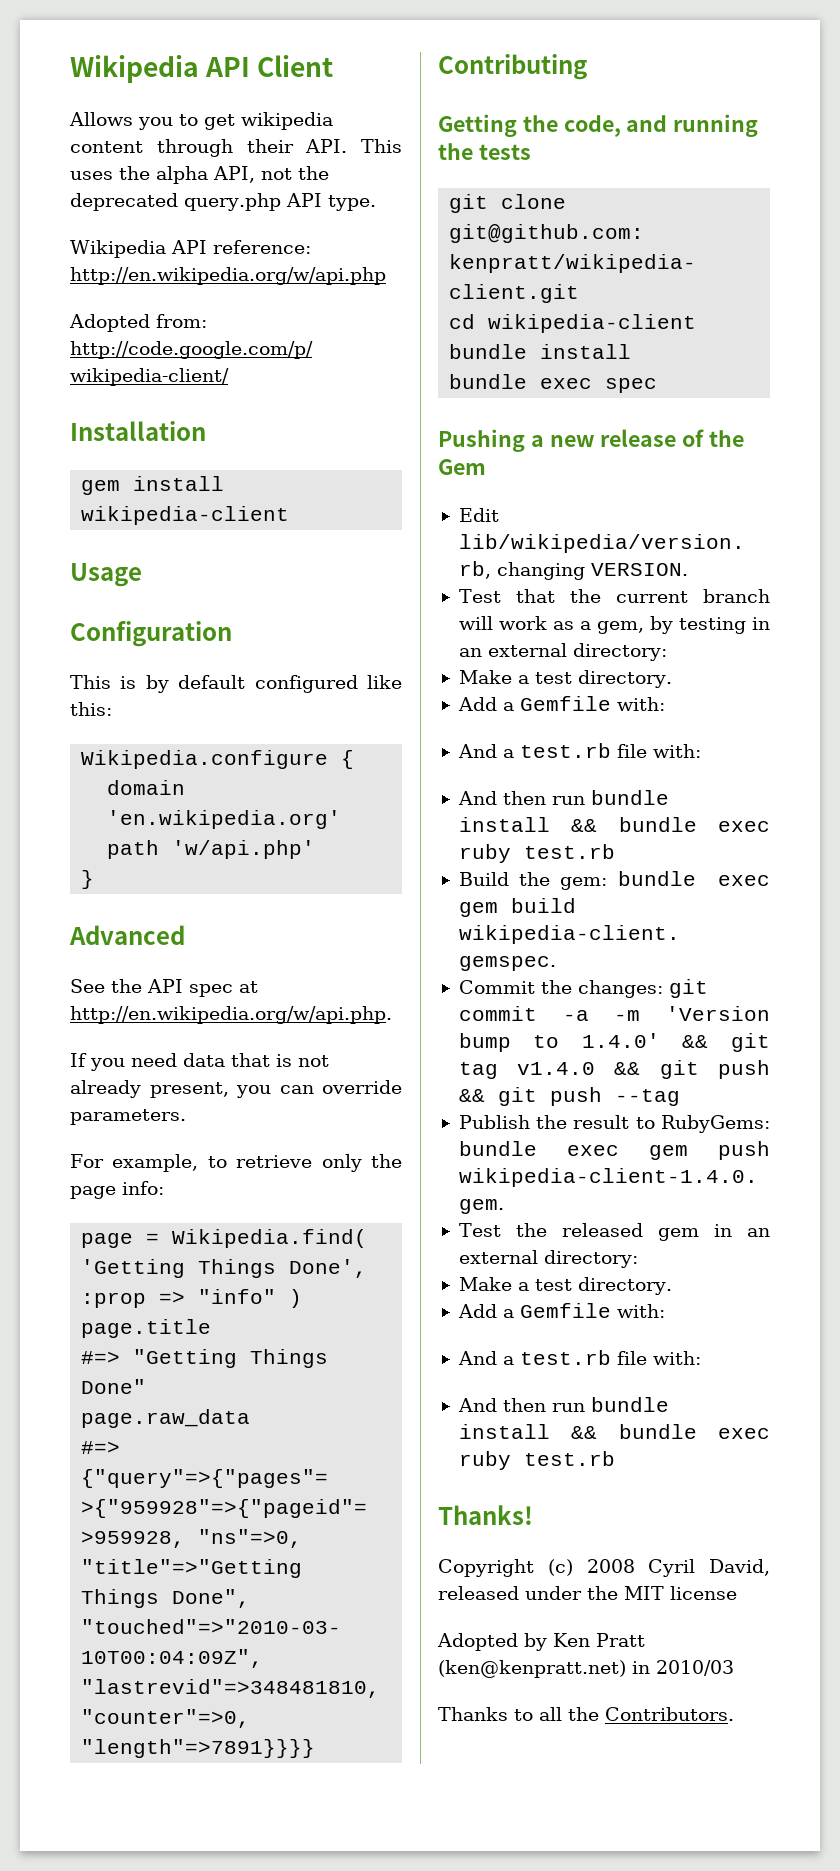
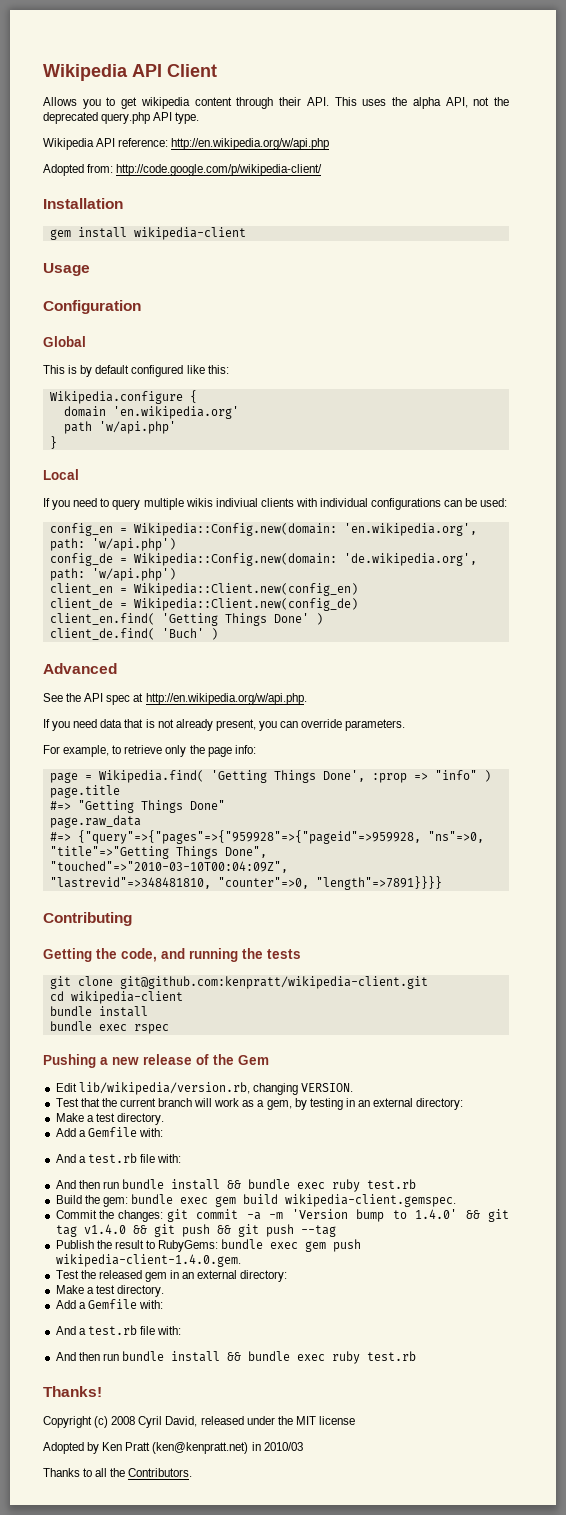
+ Global
+ Local
+ If you need to query multiple wikis indiviual clients with individual configurations can be used:
+ config_en = Wikipedia::Config.new(domain: 'en.wikipedia.org', path: 'w/api.php')
+ config_de = Wikipedia::Config.new(domain: 'de.wikipedia.org', path: 'w/api.php')
+ client_en = Wikipedia::Client.new(config_en)
+ client_de = Wikipedia::Client.new(config_de)
+ client_en.find( 'Getting Things Done' )
+ client_de.find( 'Buch' )
- bundle exec spec
+ bundle exec rspec

